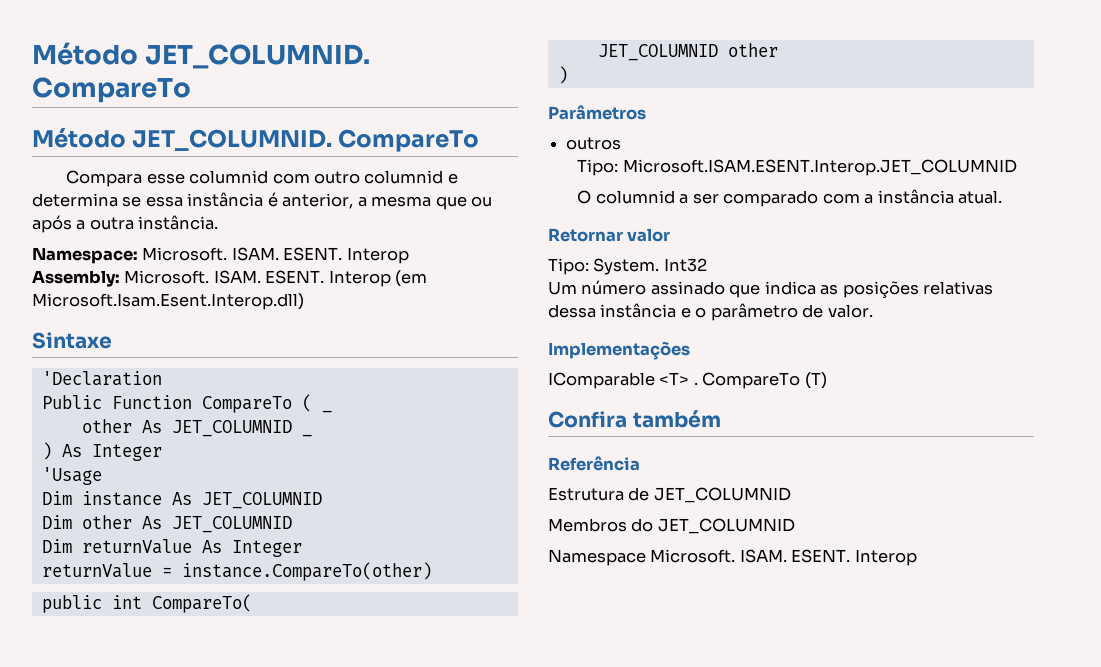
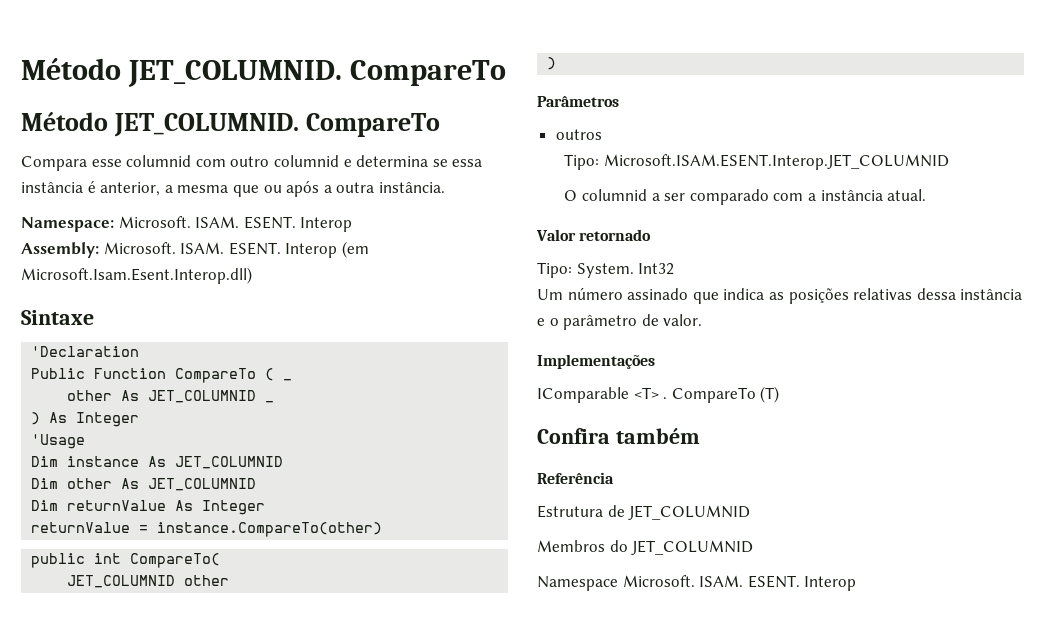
- Retornar valor
+ Valor retornado

